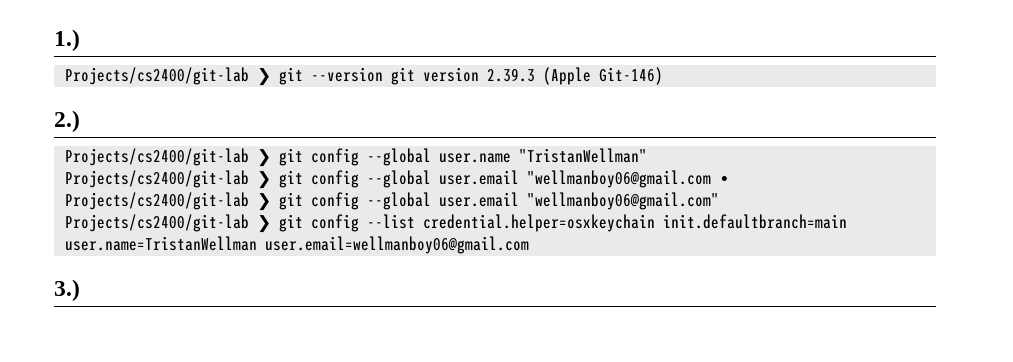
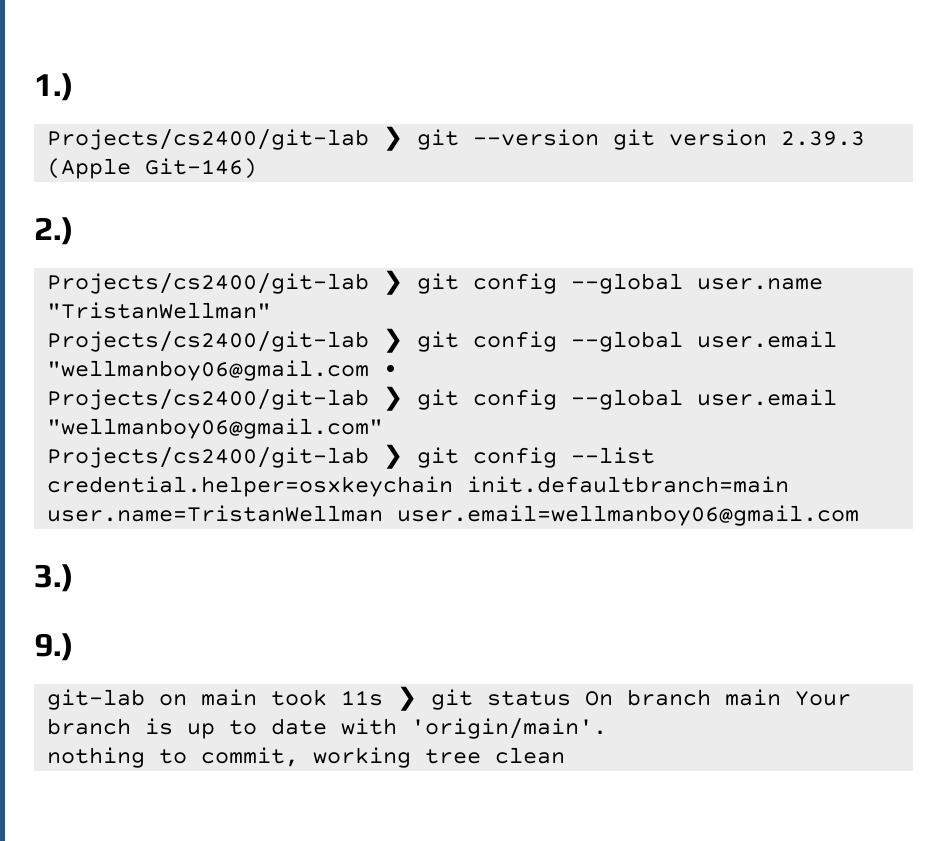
+ 9.)
+ git-lab on main took 11s ❯ git status On branch main Your branch is up to date with 'origin/main'.
+ nothing to commit, working tree clean

